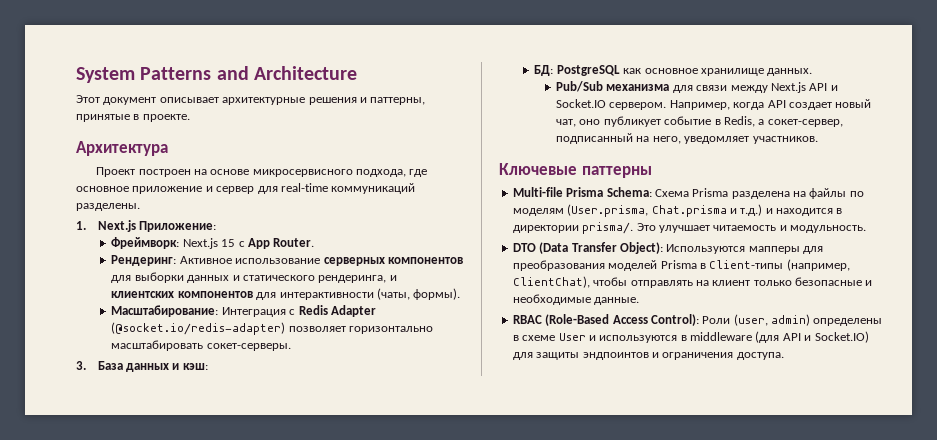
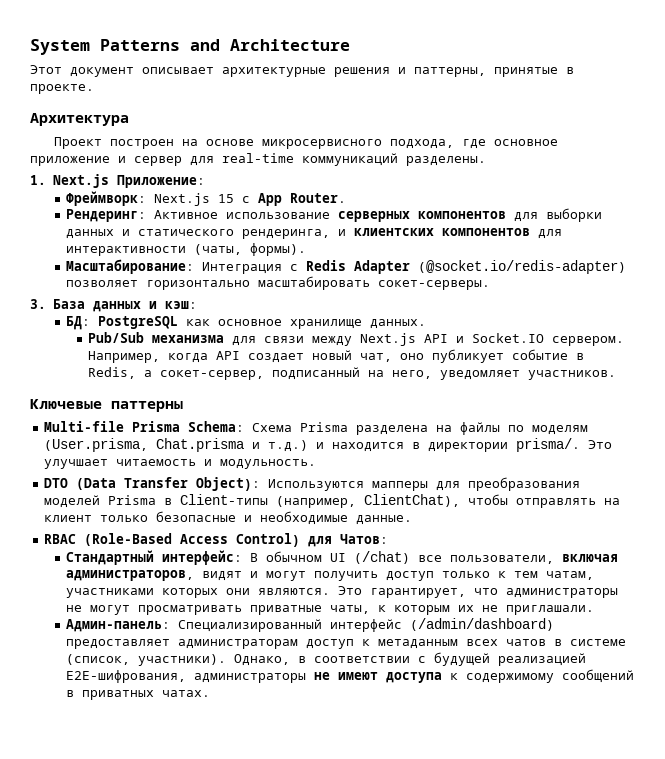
- RBAC (Role-Based Access Control): Роли (user, admin) определены в схеме User и используются в middleware (для API и Socket.IO) для защиты эндпоинтов и ограничения доступа.
+ RBAC (Role-Based Access Control) для Чатов:
+ Стандартный интерфейс: В обычном UI (/chat) все пользователи, включая администраторов, видят и могут получить доступ только к тем чатам, участниками которых они являются. Это гарантирует, что администраторы не могут просматривать приватные чаты, к которым их не приглашали.
+ Админ-панель: Специализированный интерфейс (/admin/dashboard) предоставляет администраторам доступ к метаданным всех чатов в системе (список, участники). Однако, в соответствии с будущей реализацией E2E-шифрования, администраторы не имеют доступа к содержимому сообщений в приватных чатах.

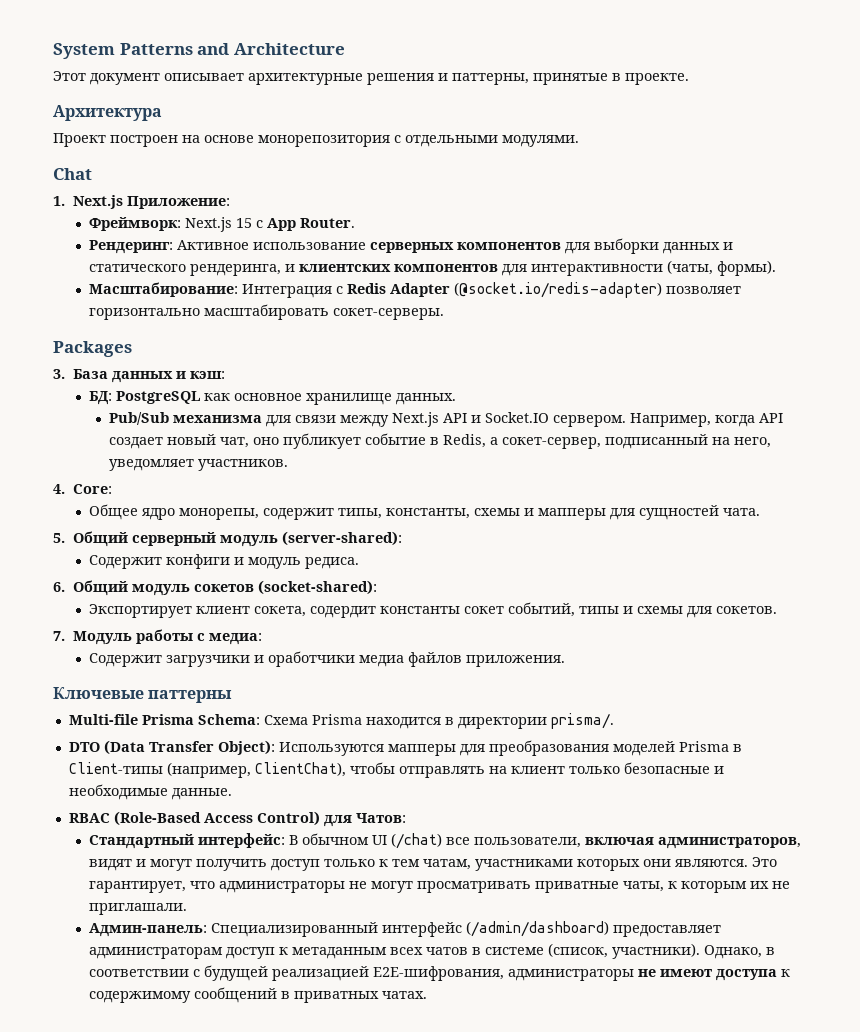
- Проект построен на основе микросервисного подхода, где основное приложение и сервер для real-time коммуникаций разделены.
+ Проект построен на основе монорепозитория с отдельными модулями.
+ Chat
+ Packages
+ 4. Core:
+ Общее ядро монорепы, содержит типы, константы, схемы и мапперы для сущностей чата.
+ 5. Общий серверный модуль (server-shared):
+ Содержит конфиги и модуль редиса.
+ 6. Общий модуль сокетов (socket-shared):
+ Экспортирует клиент сокета, содердит константы сокет событий, типы и схемы для сокетов.
+ 7. Модуль работы с медиа:
+ Содержит загрузчики и оработчики медиа файлов приложения.
- Multi-file Prisma Schema: Схема Prisma разделена на файлы по моделям (User.prisma, Chat.prisma и т.д.) и находится в директории prisma/. Это улучшает читаемость и модульность.
+ Multi-file Prisma Schema: Схема Prisma находится в директории prisma/.

